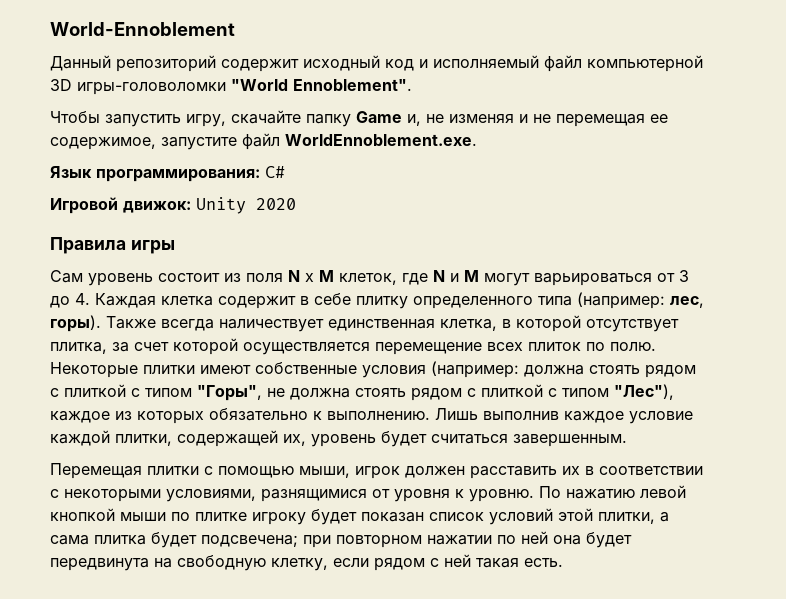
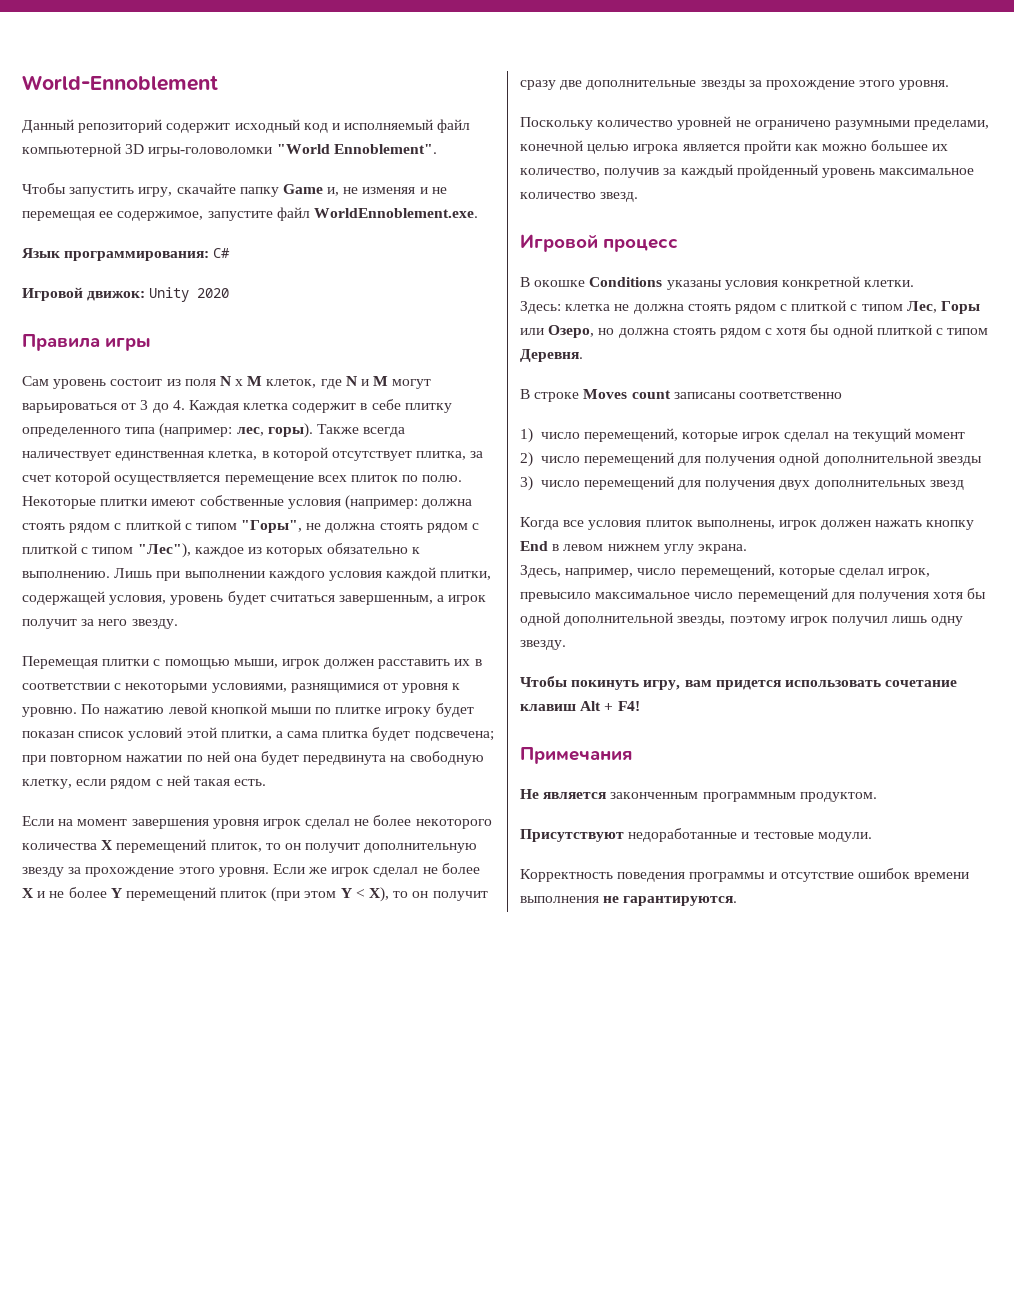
- Лишь выполнив каждое условие каждой плитки, содержащей их, уровень будет считаться завершенным.
+ Лишь при выполнении каждого условия каждой плитки, содержащей условия, уровень будет считаться завершенным, а игрок получит за него звезду.
+ Если на момент завершения уровня игрок сделал не более некоторого количества X перемещений плиток, то он получит дополнительную звезду за прохождение этого уровня. Если же игрок сделал не более X и не более Y перемещений плиток (при этом Y < X), то он получит сразу две дополнительные звезды за прохождение этого уровня.
+ Поскольку количество уровней не ограничено разумными пределами, конечной целью игрока является пройти как можно большее их количество, получив за каждый пройденный уровень максимальное количество звезд.
+ Игровой процесс
+ В окошке Conditions указаны условия конкретной клетки.
+ Здесь: клетка не должна стоять рядом с плиткой с типом Лес, Горы или Озеро, но должна стоять рядом с хотя бы одной плиткой с типом Деревня.
+ В строке Moves count записаны соответственно
+ 1) число перемещений, которые игрок сделал на текущий момент
+ 2) число перемещений для получения одной дополнительной звезды
+ 3) число перемещений для получения двух дополнительных звезд
+ Когда все условия плиток выполнены, игрок должен нажать кнопку End в левом нижнем углу экрана.
+ Здесь, например, число перемещений, которые сделал игрок, превысило максимальное число перемещений для получения хотя бы одной дополнительной звезды, поэтому игрок получил лишь одну звезду.
+ Чтобы покинуть игру, вам придется использовать сочетание клавиш Alt + F4!
+ Примечания
+ Не является законченным программным продуктом.
+ Присутствуют недоработанные и тестовые модули.
+ Корректность поведения программы и отсутствие ошибок времени выполнения не гарантируются.

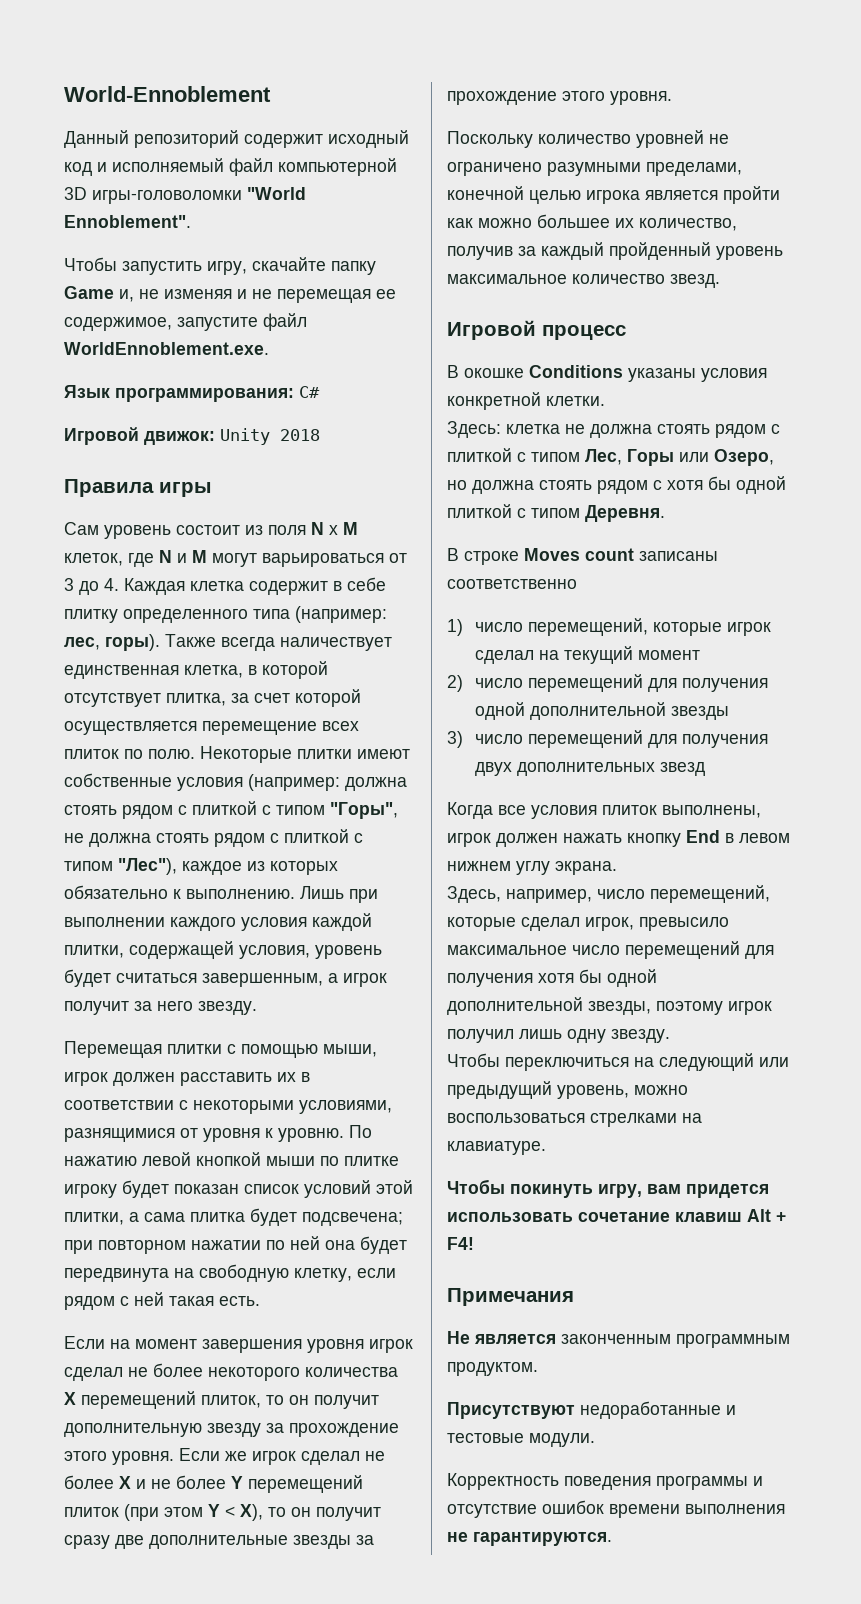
- Игровой движок: Unity 2020
+ Игровой движок: Unity 2018
+ Чтобы переключиться на следующий или предыдущий уровень, можно воспользоваться стрелками на клавиатуре.

